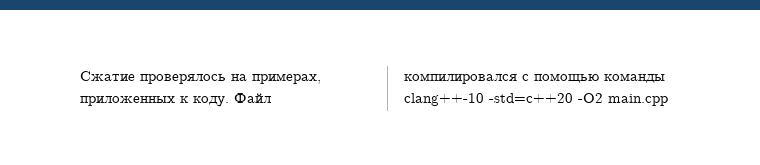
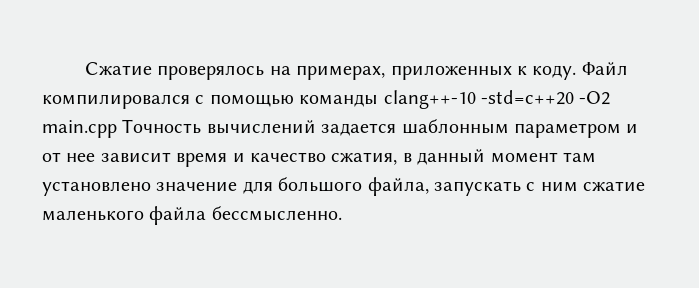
- Файл компилировался с помощью команды clang++-10 -std=c++20 -O2 main.cpp
+ Файл компилировался с помощью команды clang++-10 -std=c++20 -O2 main.cpp Точность вычислений задается шаблонным параметром и от нее зависит время и качество сжатия, в данный момент там установлено значение для большого файла, запускать с ним сжатие маленького файла бессмысленно.

